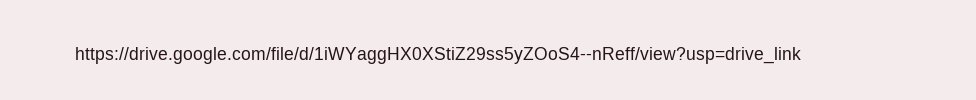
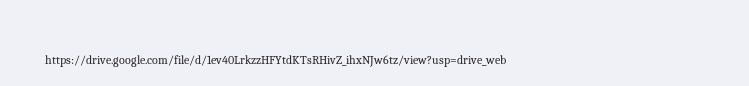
- https://drive.google.com/file/d/1iWYaggHX0XStiZ29ss5yZOoS4--nReff/view?usp=drive_link
+ https://drive.google.com/file/d/1ev40LrkzzHFYtdKTsRHivZ_ihxNJw6tz/view?usp=drive_web

